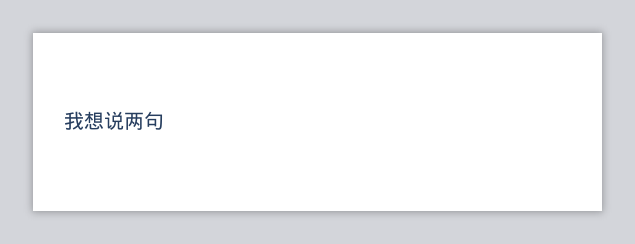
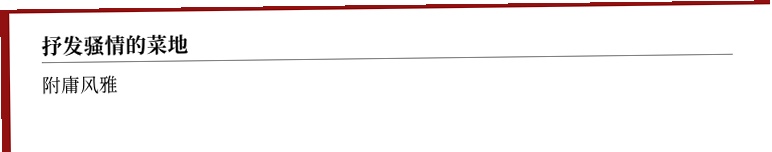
- 我想说两句
+ 抒发骚情的菜地
+ 附庸风雅

